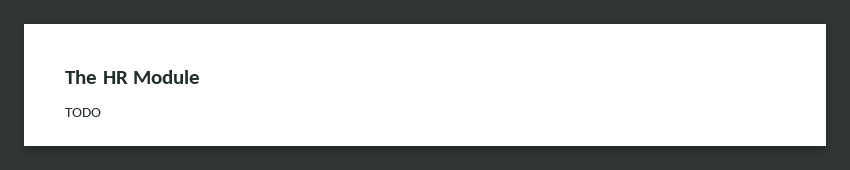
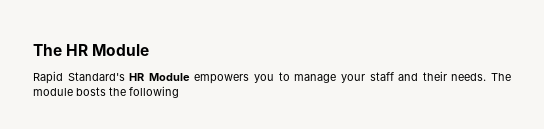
- TODO
+ Rapid Standard's HR Module empowers you to manage your staff and their needs. The module bosts the following

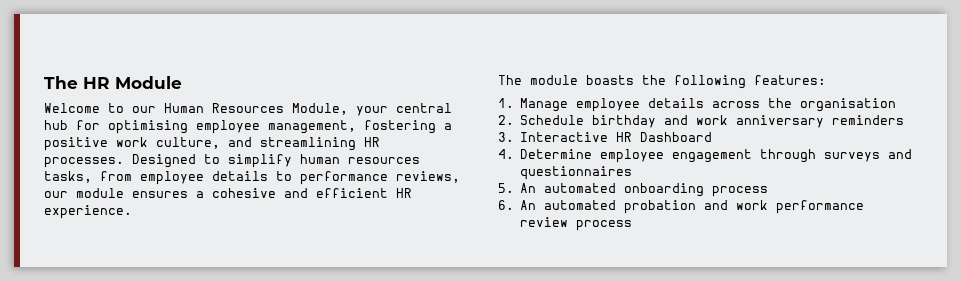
- Rapid Standard's HR Module empowers you to manage your staff and their needs. The module bosts the following
+ Welcome to our Human Resources Module, your central hub for optimising employee management, fostering a positive work culture, and streamlining HR processes. Designed to simplify human resources tasks, from employee details to performance reviews, our module ensures a cohesive and efficient HR experience.
+ The module boasts the following features:
+ 1. Manage employee details across the organisation
+ 2. Schedule birthday and work anniversary reminders
+ 3. Interactive HR Dashboard
+ 4. Determine employee engagement through surveys and questionnaires
+ 5. An automated onboarding process
+ 6. An automated probation and work performance review process

